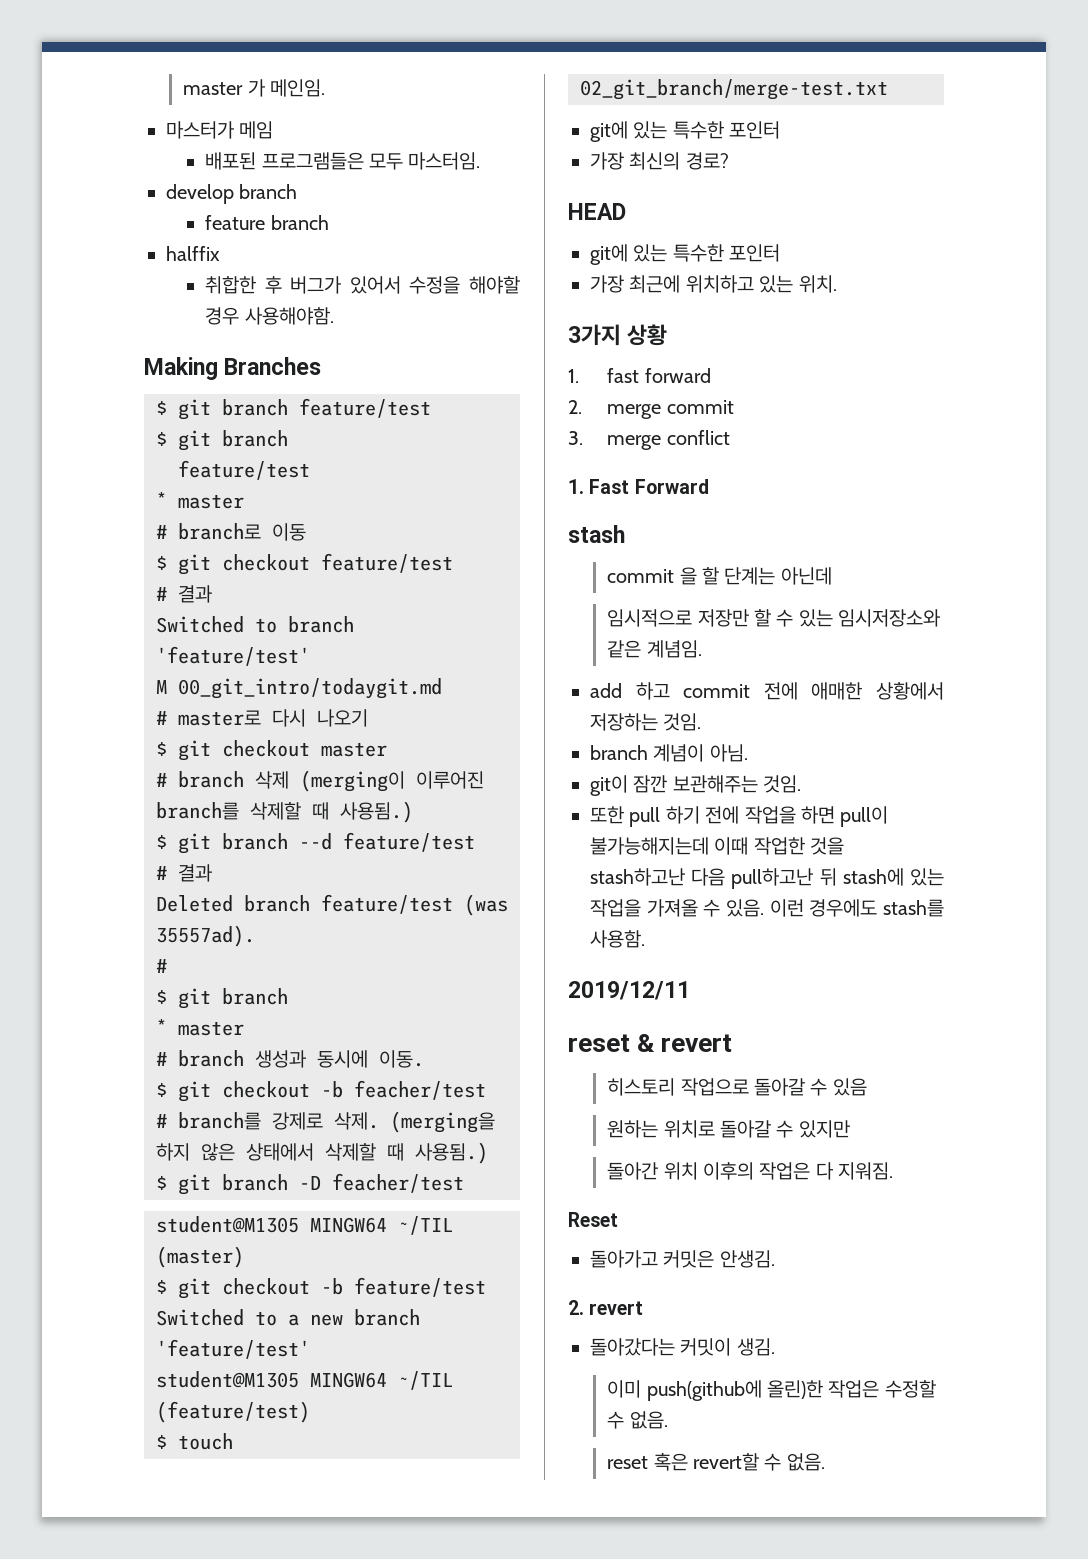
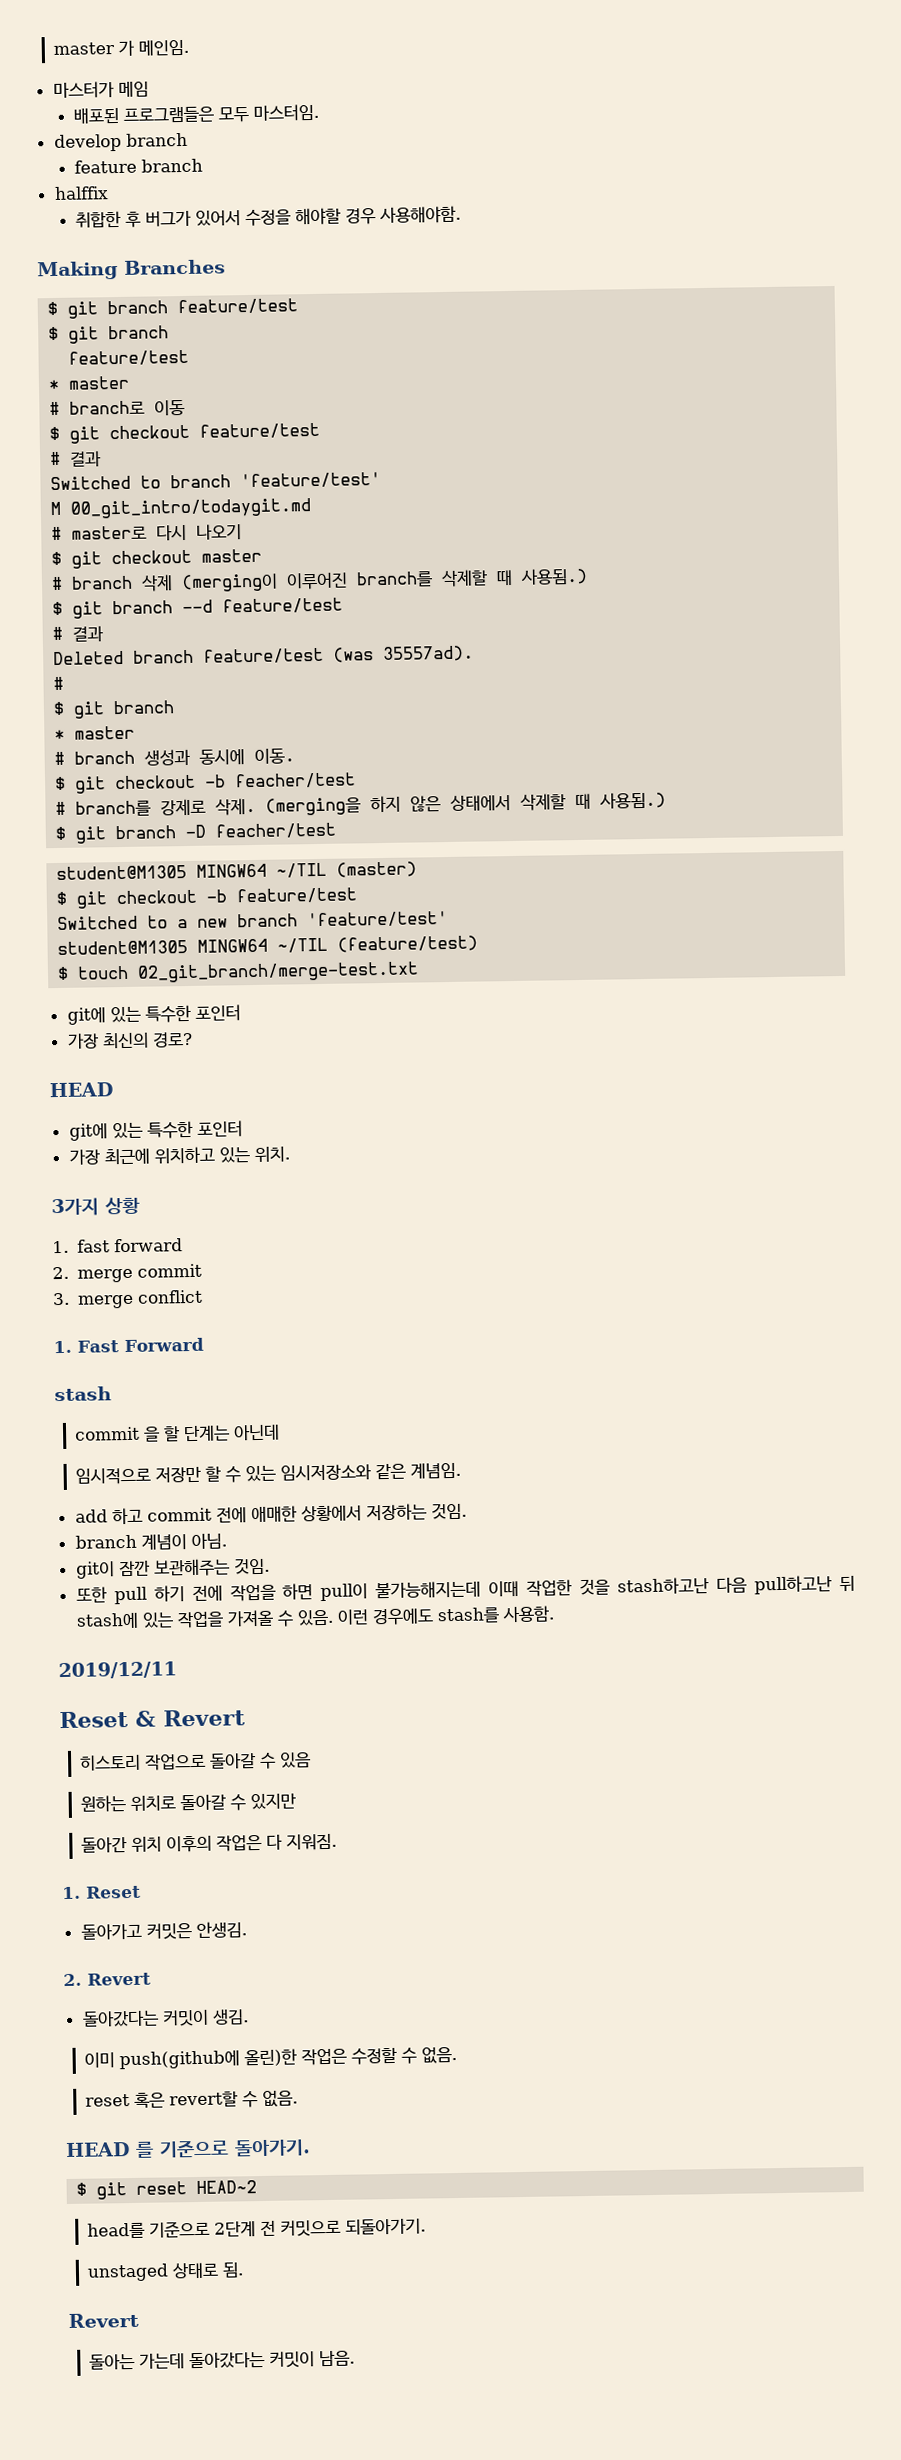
- reset & revert
+ Reset & Revert
- Reset
+ 1. Reset
- 2. revert
+ 2. Revert
+ HEAD 를 기준으로 돌아가기.
+ $ git reset HEAD~2
+ head를 기준으로 2단계 전 커밋으로 되돌아가기.
+ unstaged 상태로 됨.
+ Revert
+ 돌아는 가는데 돌아갔다는 커밋이 남음.

